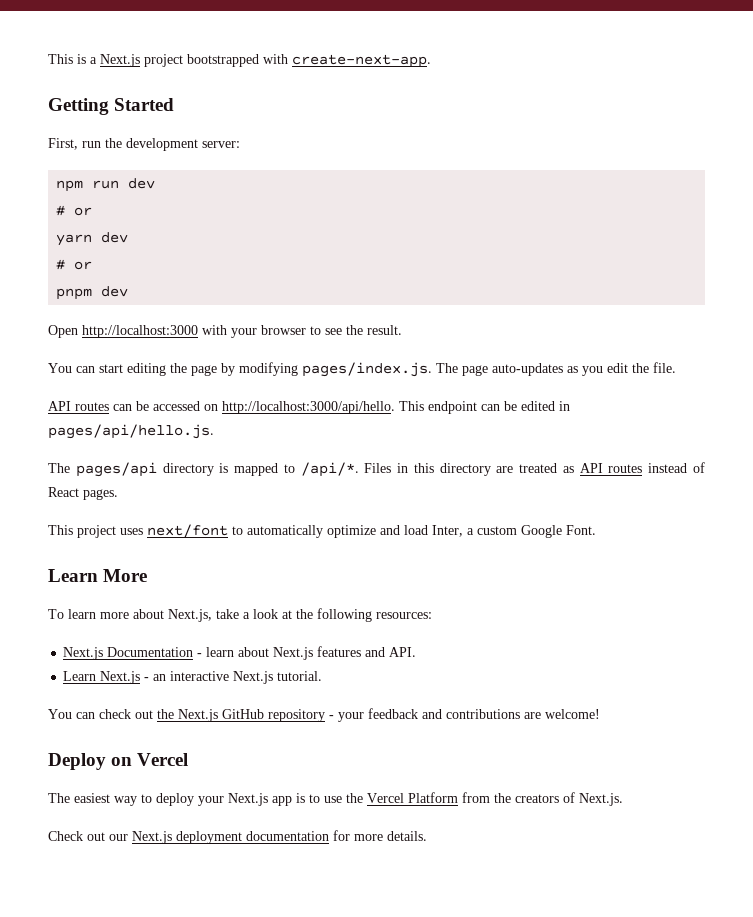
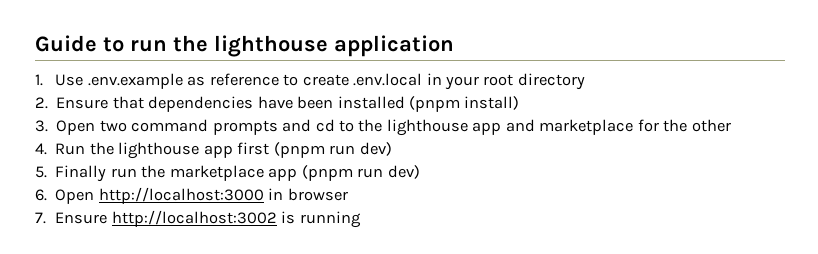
- This is a Next.js project bootstrapped with create-next-app.
- Getting Started
- First, run the development server:
- npm run dev
- # or
- yarn dev
- # or
- pnpm dev
- Open http://localhost:3000 with your browser to see the result.
- You can start editing the page by modifying pages/index.js. The page auto-updates as you edit the file.
- API routes can be accessed on http://localhost:3000/api/hello. This endpoint can be edited in pages/api/hello.js.
- The pages/api directory is mapped to /api/*. Files in this directory are treated as API routes instead of React pages.
- This project uses next/font to automatically optimize and load Inter, a custom Google Font.
- Learn More
- To learn more about Next.js, take a look at the following resources:
- Next.js Documentation - learn about Next.js features and API.
- Learn Next.js - an interactive Next.js tutorial.
- You can check out the Next.js GitHub repository - your feedback and contributions are welcome!
- Deploy on Vercel
- The easiest way to deploy your Next.js app is to use the Vercel Platform from the creators of Next.js.
- Check out our Next.js deployment documentation for more details.
+ Guide to run the lighthouse application
+ 1. Use .env.example as reference to create .env.local in your root directory
+ 2. Ensure that dependencies have been installed (pnpm install)
+ 3. Open two command prompts and cd to the lighthouse app and marketplace for the other
+ 4. Run the lighthouse app first (pnpm run dev)
+ 5. Finally run the marketplace app (pnpm run dev)
+ 6. Open http://localhost:3000 in browser
+ 7. Ensure http://localhost:3002 is running

